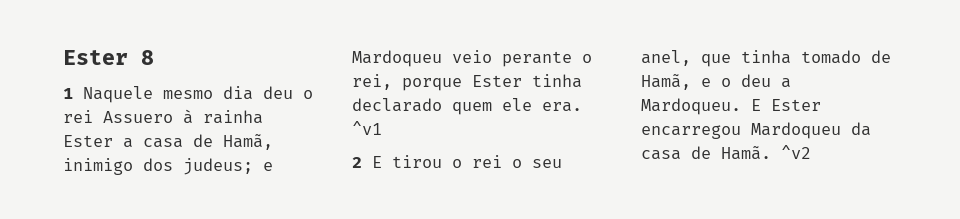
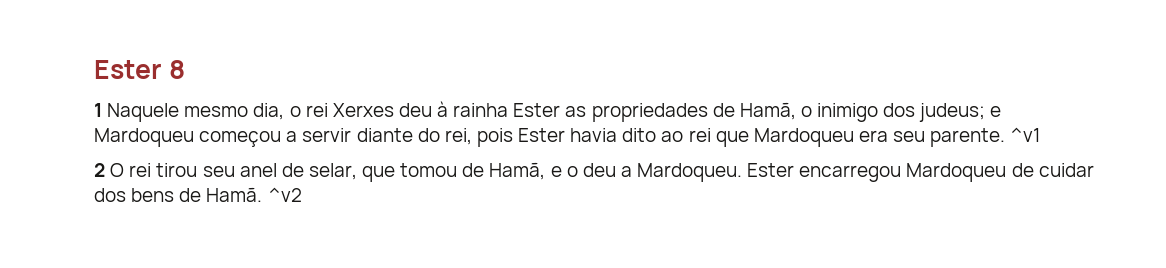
- 1 Naquele mesmo dia deu o rei Assuero à rainha Ester a casa de Hamã, inimigo dos judeus; e Mardoqueu veio perante o rei, porque Ester tinha declarado quem ele era. ^v1
- 2 E tirou o rei o seu anel, que tinha tomado de Hamã, e o deu a Mardoqueu.
+ 1 Naquele mesmo dia, o rei Xerxes deu à rainha Ester as propriedades de Hamã, o inimigo dos judeus; e Mardoqueu começou a servir diante do rei, pois Ester havia dito ao rei que Mardoqueu era seu parente. ^v1
+ 2 O rei tirou seu anel de selar, que tomou de Hamã, e o deu a Mardoqueu.
- E Ester encarregou Mardoqueu da casa de Hamã.
+ Ester encarregou Mardoqueu de cuidar dos bens de Hamã.

